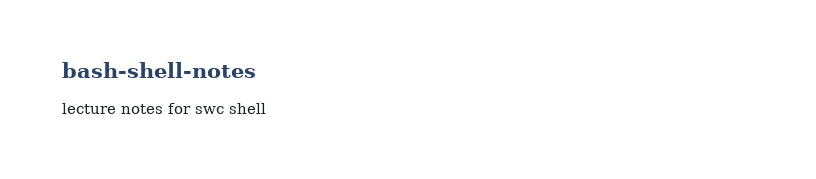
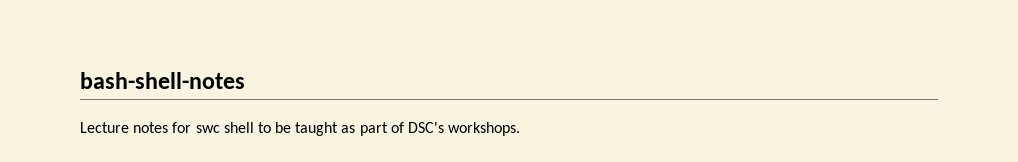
- lecture notes for swc shell
+ Lecture notes for swc shell to be taught as part of DSC's workshops.

